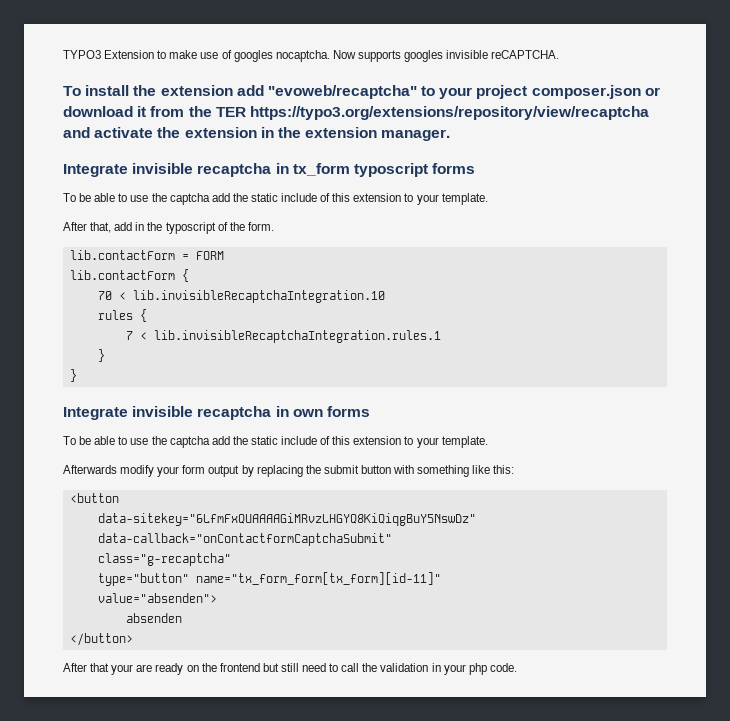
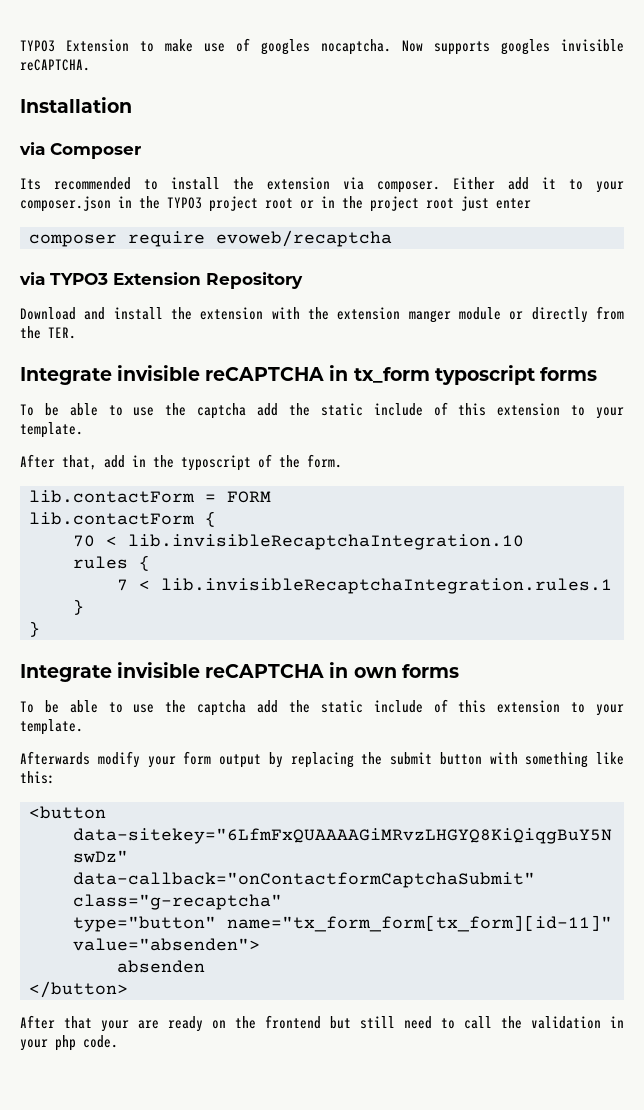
- To install the extension add "evoweb/recaptcha" to your project composer.json or download it from the TER https://typo3.org/extensions/repository/view/recaptcha and activate the extension in the extension manager.
- Integrate invisible recaptcha in tx_form typoscript forms
+ Installation
+ via Composer
+ Its recommended to install the extension via composer. Either add it to your composer.json in the TYPO3 project root or in the project root just enter
+ composer require evoweb/recaptcha
+ via TYPO3 Extension Repository
+ Download and install the extension with the extension manger module or directly from the TER.
+ Integrate invisible reCAPTCHA in tx_form typoscript forms
- Integrate invisible recaptcha in own forms
+ Integrate invisible reCAPTCHA in own forms

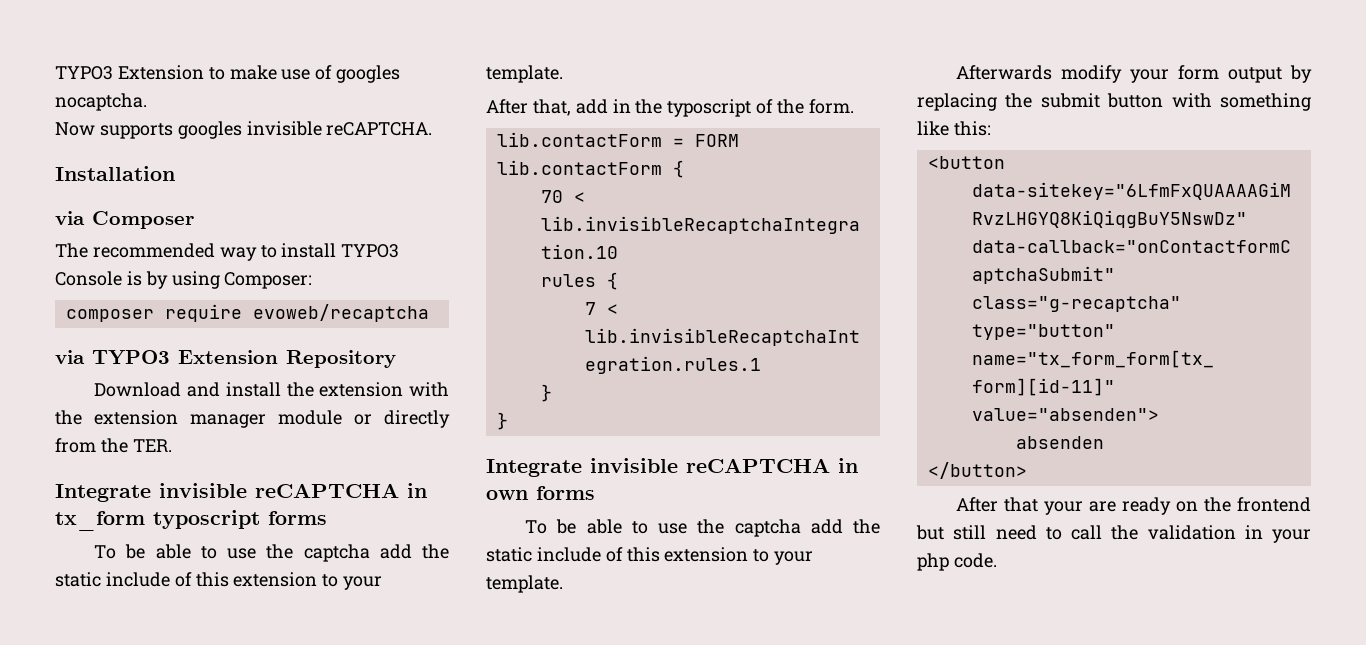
- TYPO3 Extension to make use of googles nocaptcha. Now supports googles invisible reCAPTCHA.
+ TYPO3 Extension to make use of googles nocaptcha.
+ Now supports googles invisible reCAPTCHA.
- Its recommended to install the extension via composer. Either add it to your composer.json in the TYPO3 project root or in the project root just enter
+ The recommended way to install TYPO3 Console is by using Composer:
- Download and install the extension with the extension manger module or directly from the TER.
+ Download and install the extension with the extension manager module or directly from the TER.

